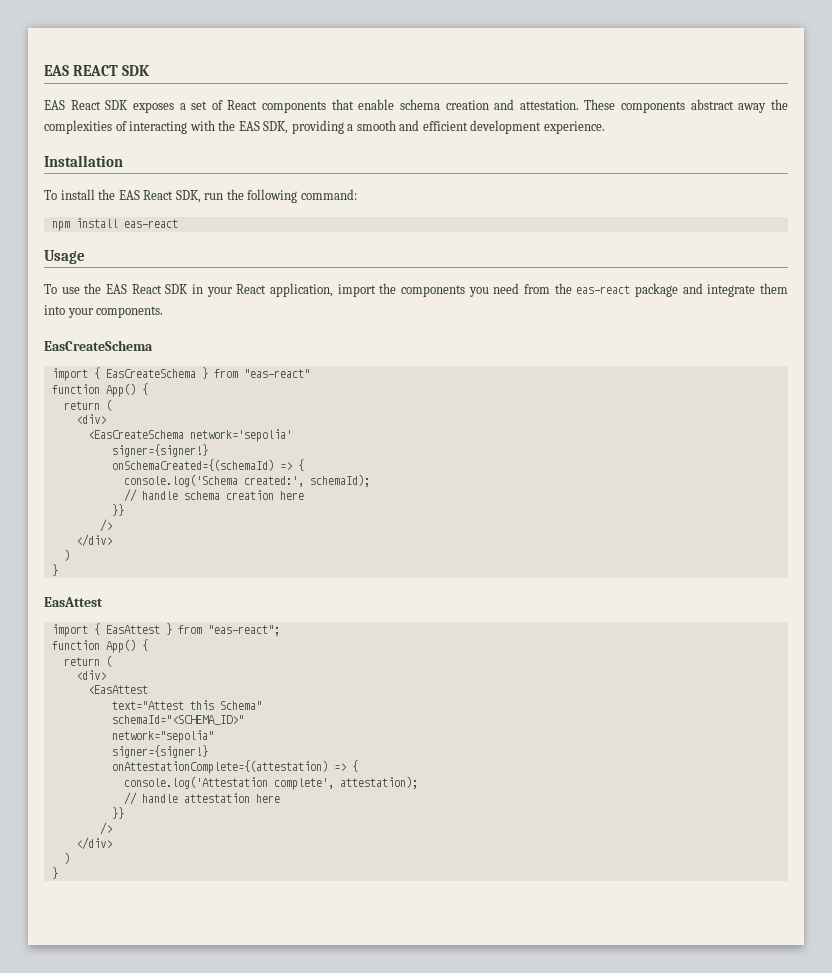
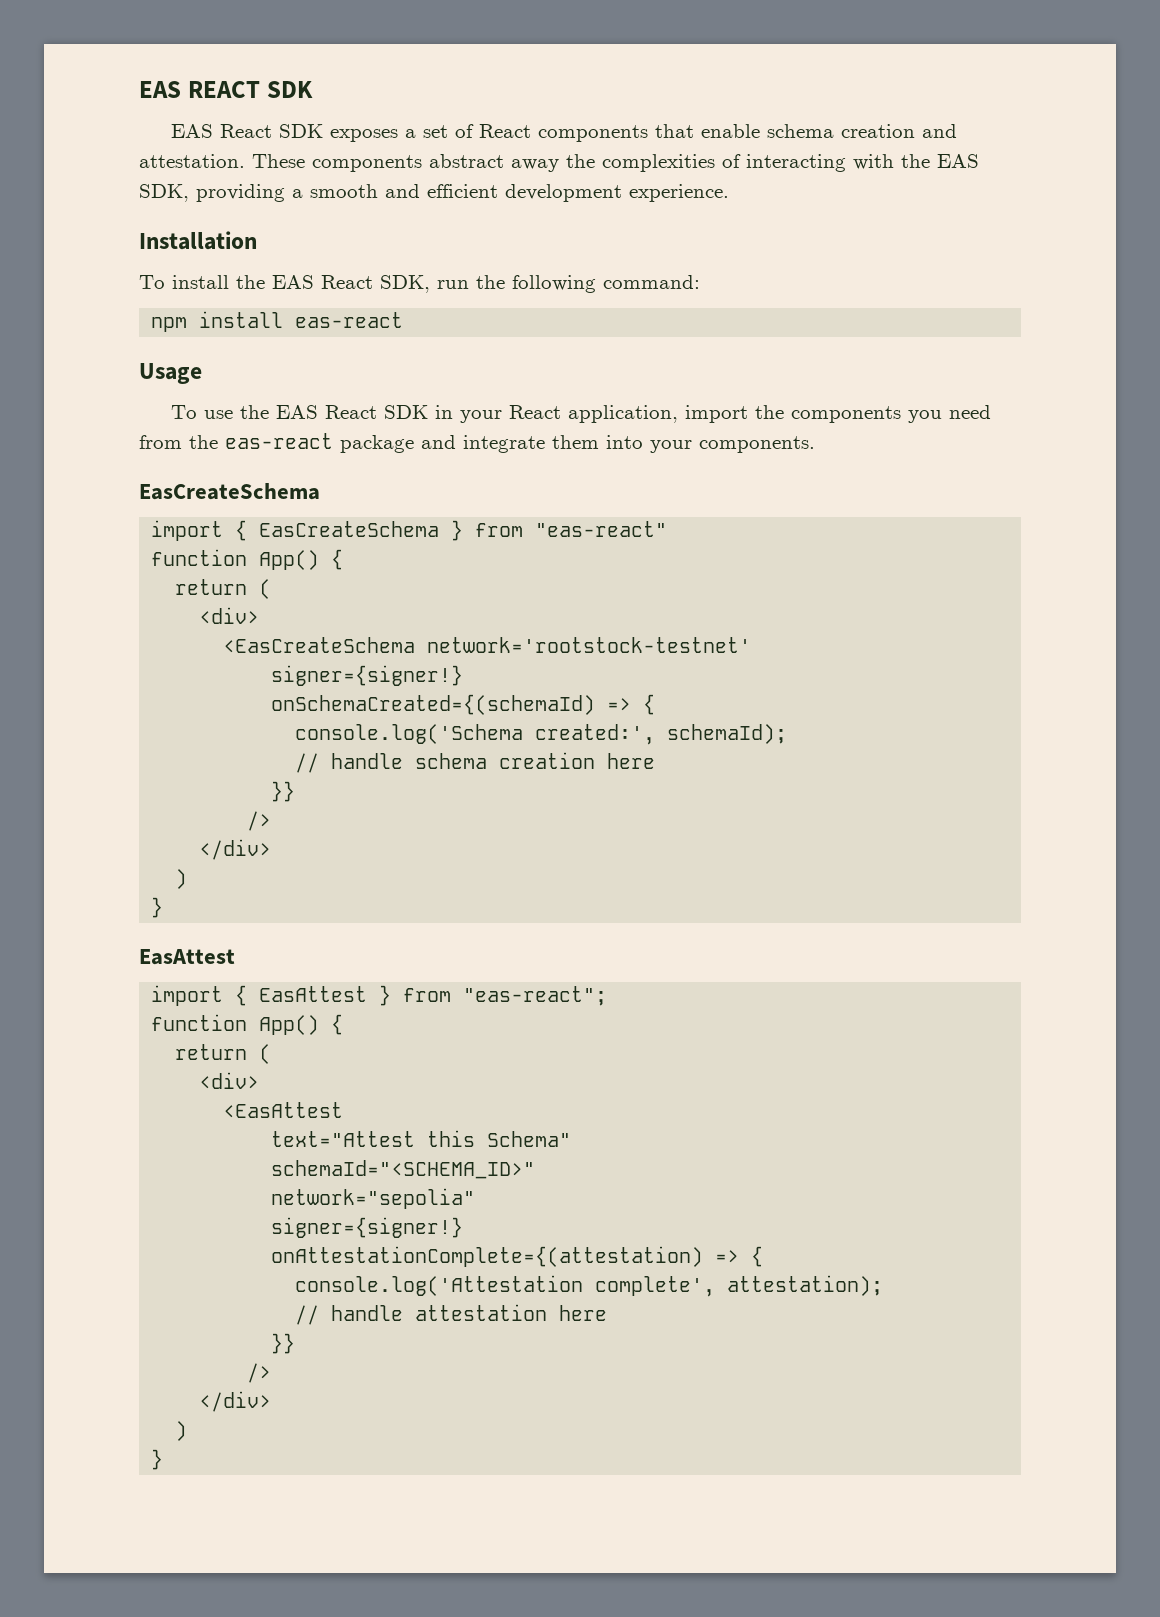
- <EasCreateSchema network='sepolia'
+ <EasCreateSchema network='rootstock-testnet'

